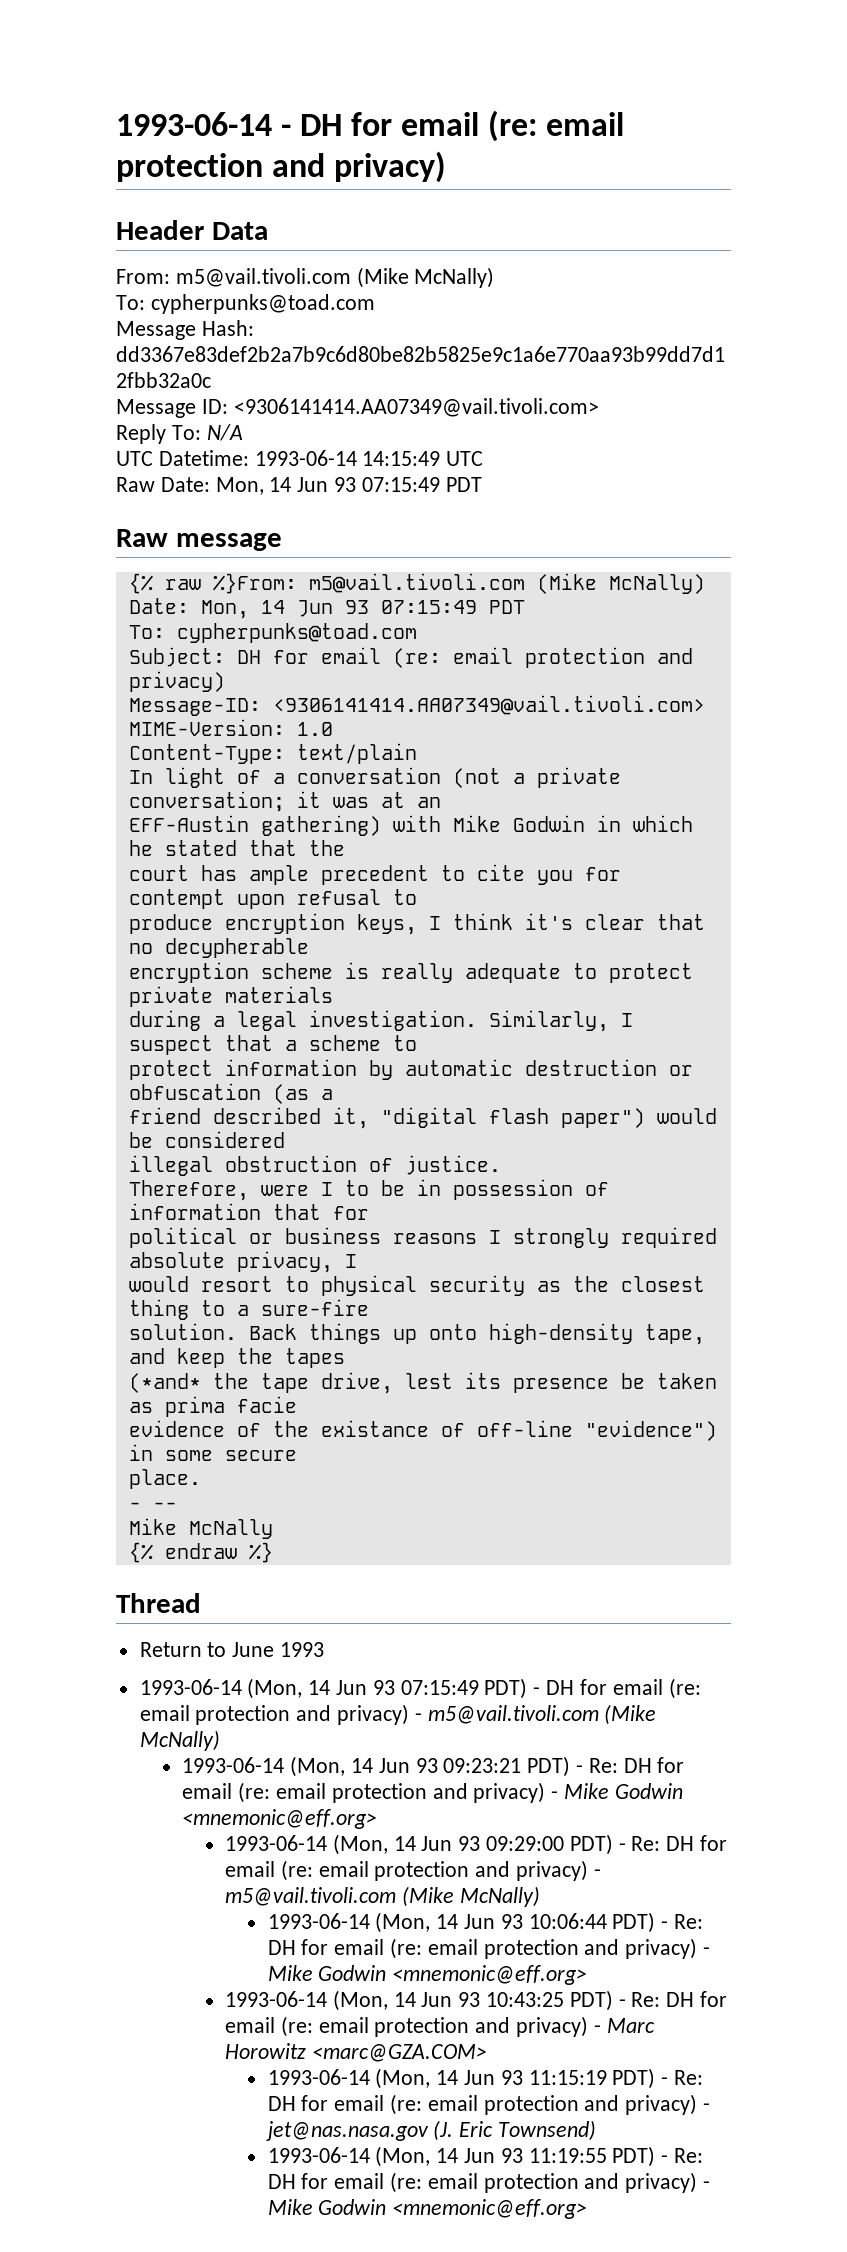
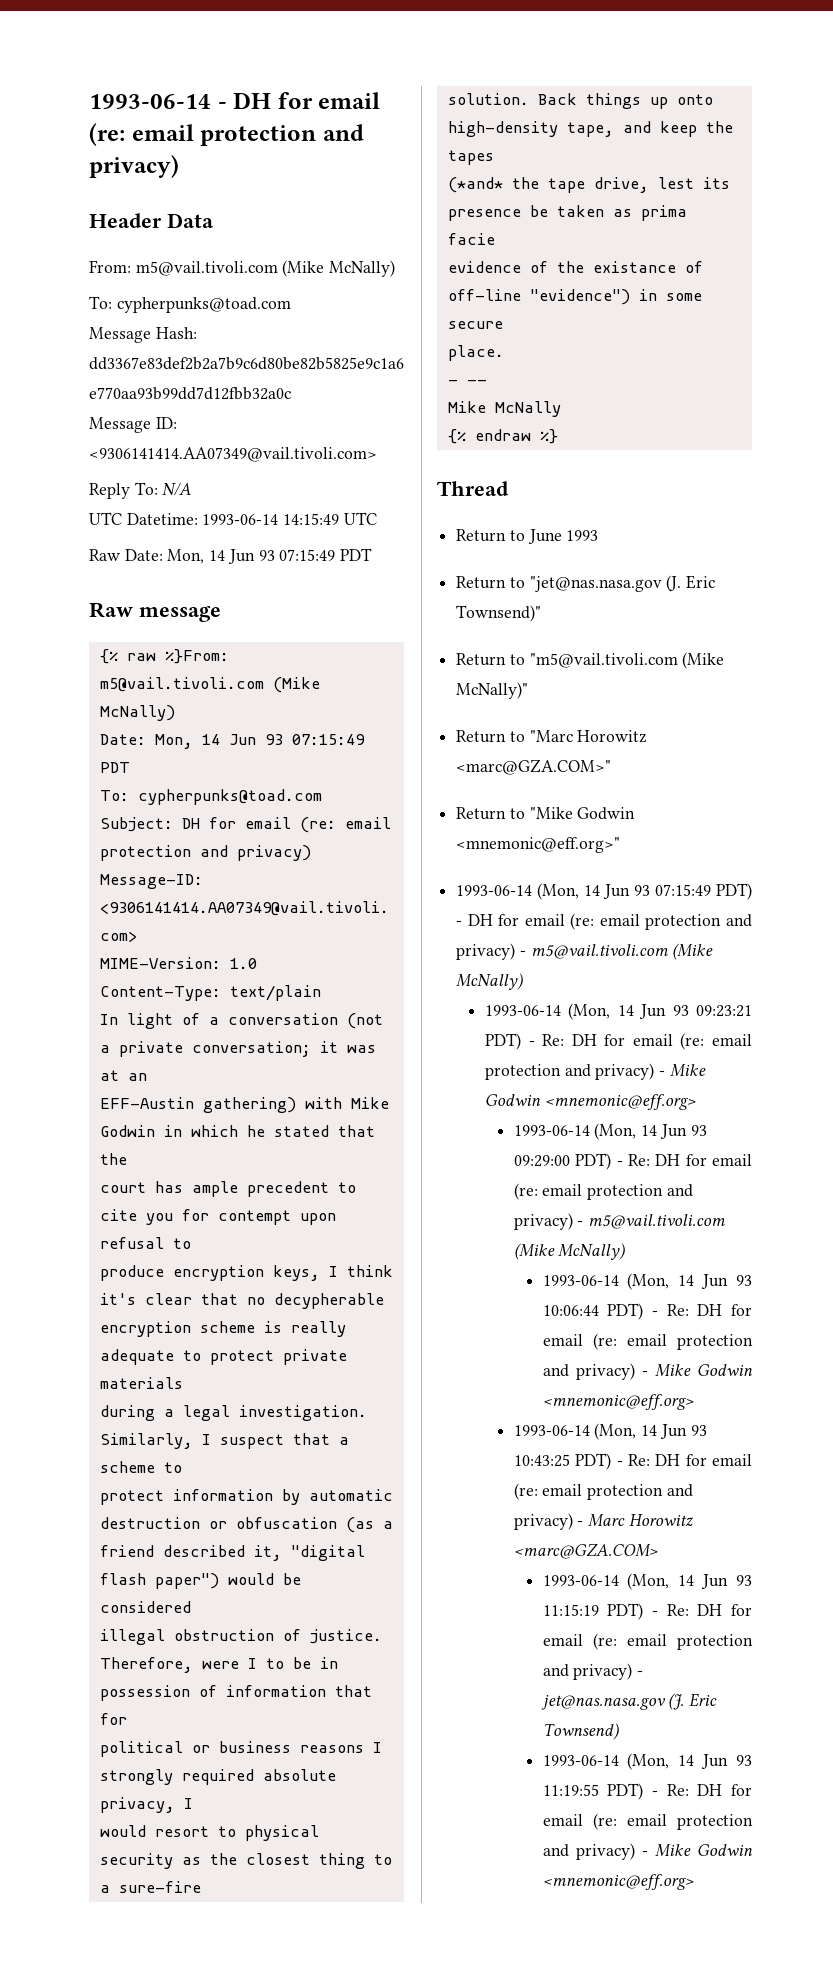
+ Return to "jet@nas.nasa.gov (J. Eric Townsend)"
+ Return to "m5@vail.tivoli.com (Mike McNally)"
+ Return to "Marc Horowitz <marc@GZA.COM>"
+ Return to "Mike Godwin <mnemonic@eff.org>"

